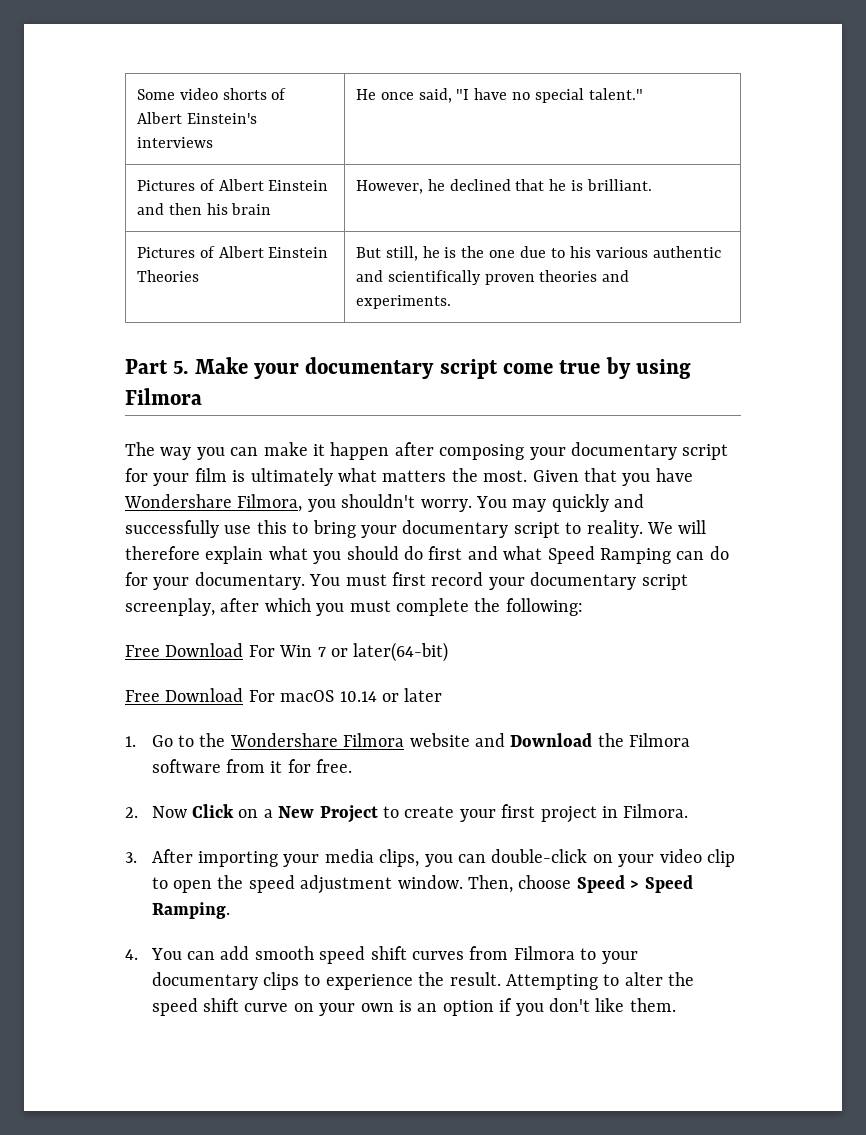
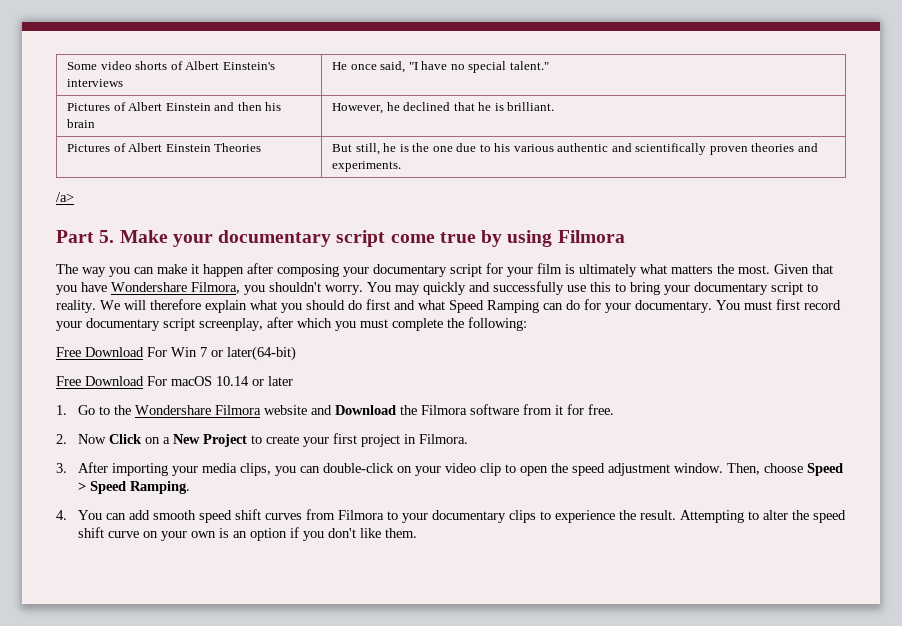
+ /a>

